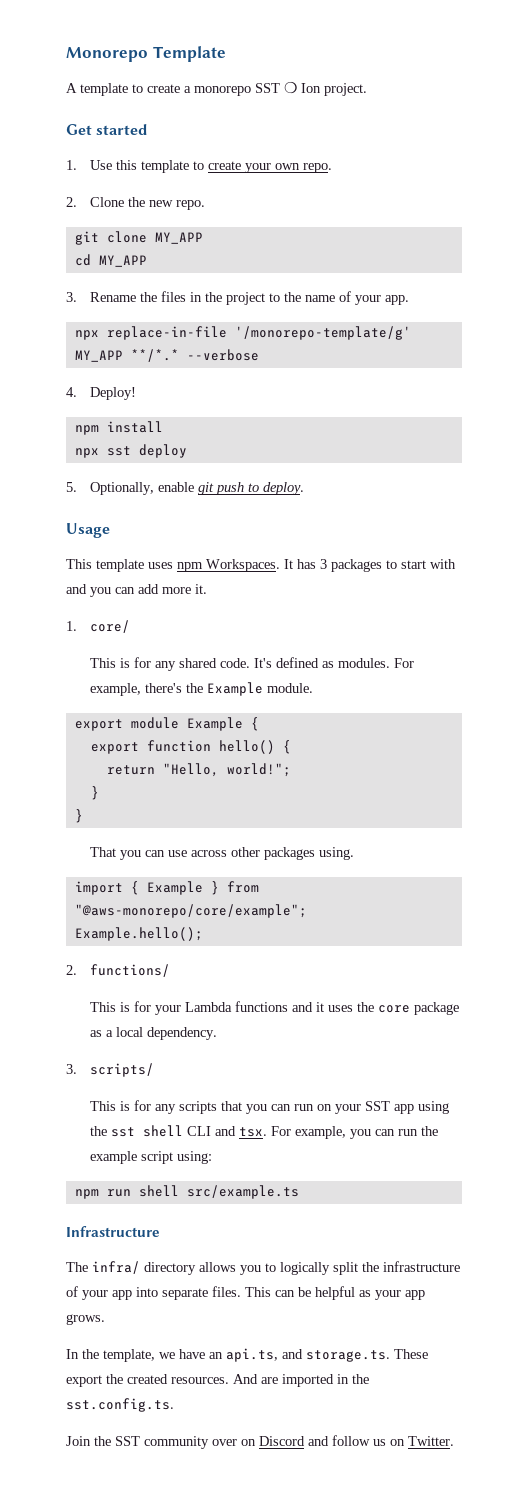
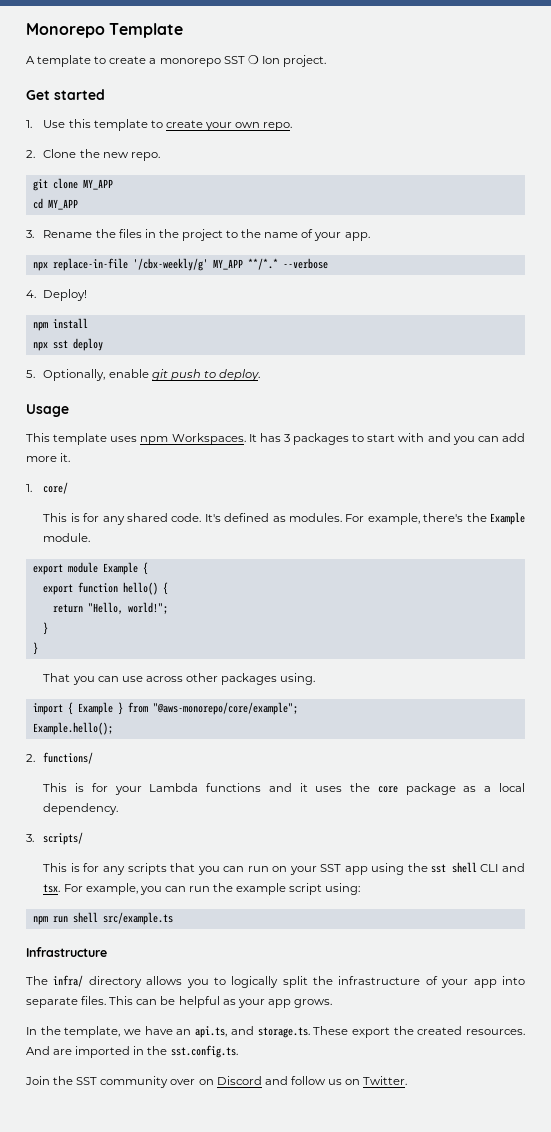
- npx replace-in-file '/monorepo-template/g' MY_APP **/*.* --verbose
+ npx replace-in-file '/cbx-weekly/g' MY_APP **/*.* --verbose

